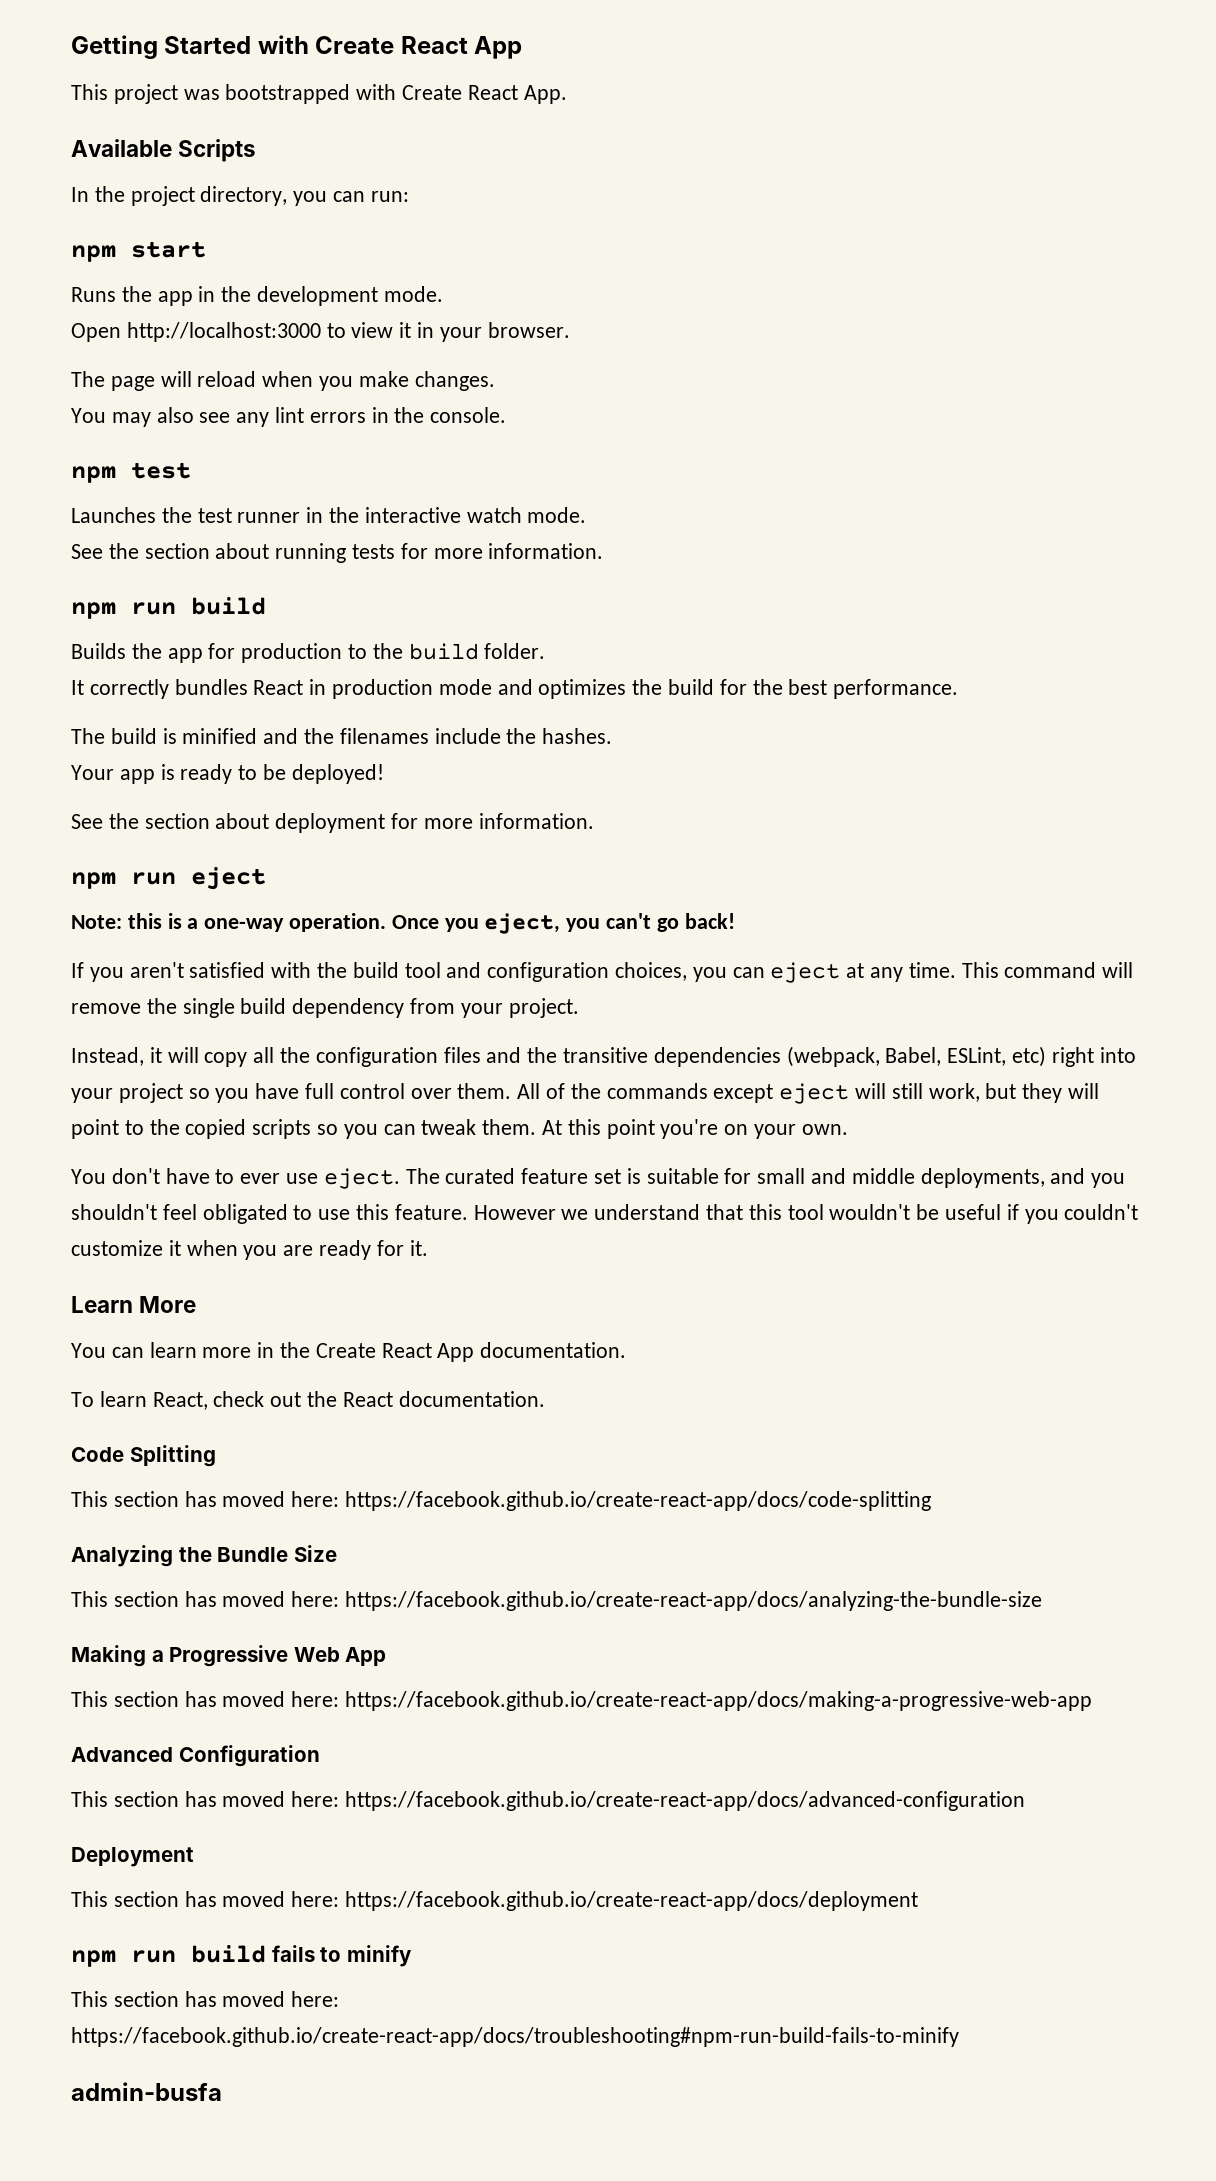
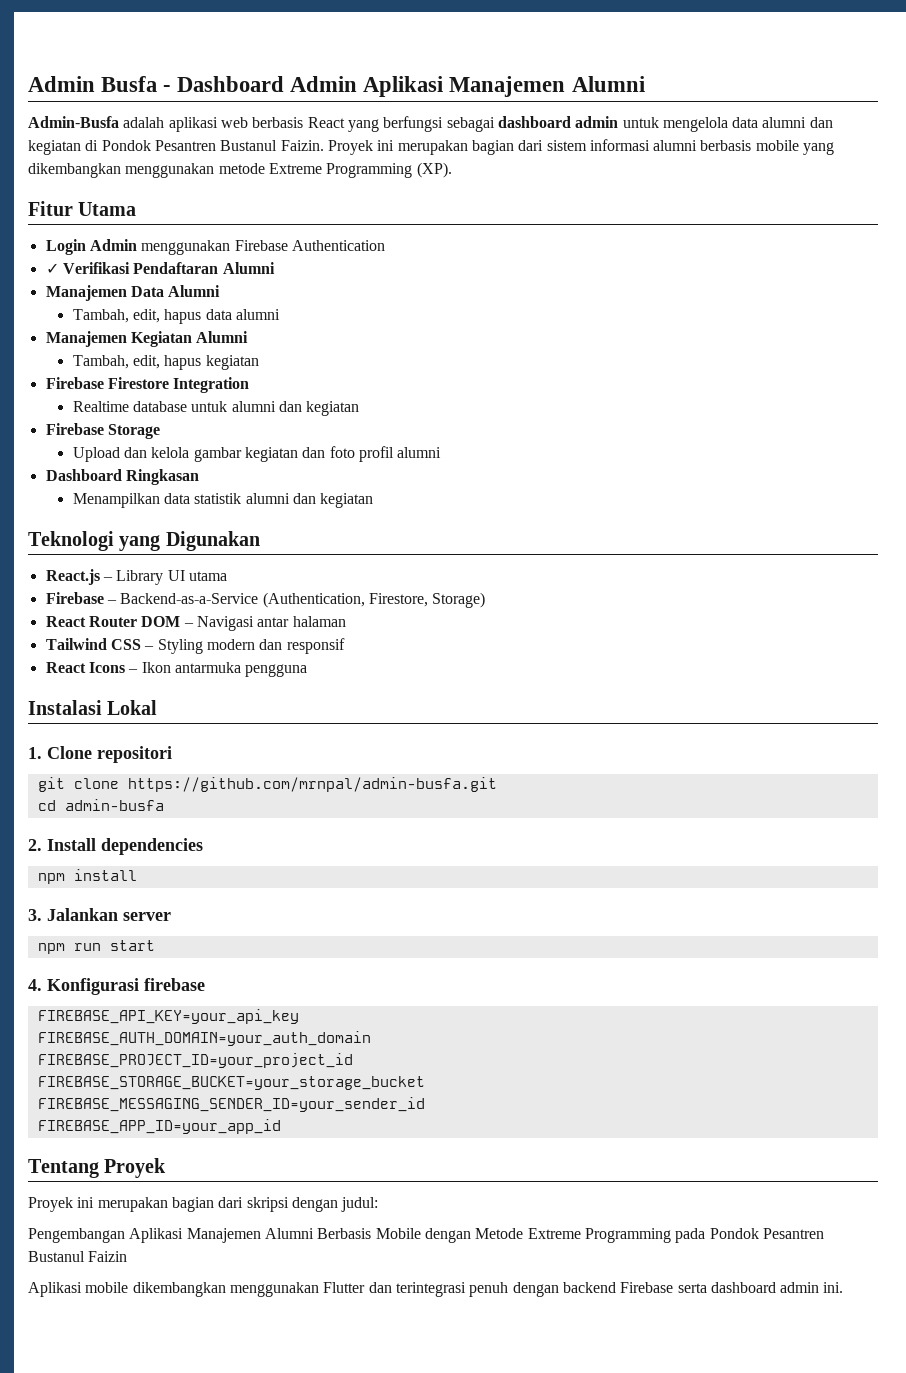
- Getting Started with Create React App
- This project was bootstrapped with Create React App.
- Available Scripts
- In the project directory, you can run:
- npm start
- Runs the app in the development mode.
- Open http://localhost:3000 to view it in your browser.
- The page will reload when you make changes.
- You may also see any lint errors in the console.
- npm test
- Launches the test runner in the interactive watch mode.
- See the section about running tests for more information.
- npm run build
- Builds the app for production to the build folder.
- It correctly bundles React in production mode and optimizes the build for the best performance.
- The build is minified and the filenames include the hashes.
- Your app is ready to be deployed!
- See the section about deployment for more information.
- npm run eject
- Note: this is a one-way operation. Once you eject, you can't go back!
- If you aren't satisfied with the build tool and configuration choices, you can eject at any time. This command will remove the single build dependency from your project.
- Instead, it will copy all the configuration files and the transitive dependencies (webpack, Babel, ESLint, etc) right into your project so you have full control over them. All of the commands except eject will still work, but they will point to the copied scripts so you can tweak them. At this point you're on your own.
- You don't have to ever use eject. The curated feature set is suitable for small and middle deployments, and you shouldn't feel obligated to use this feature. However we understand that this tool wouldn't be useful if you couldn't customize it when you are ready for it.
- Learn More
- You can learn more in the Create React App documentation.
- To learn React, check out the React documentation.
- Code Splitting
- This section has moved here: https://facebook.github.io/create-react-app/docs/code-splitting
- Analyzing the Bundle Size
- This section has moved here: https://facebook.github.io/create-react-app/docs/analyzing-the-bundle-size
- Making a Progressive Web App
- This section has moved here: https://facebook.github.io/create-react-app/docs/making-a-progressive-web-app
- Advanced Configuration
- This section has moved here: https://facebook.github.io/create-react-app/docs/advanced-configuration
- Deployment
- This section has moved here: https://facebook.github.io/create-react-app/docs/deployment
- npm run build fails to minify
- This section has moved here: https://facebook.github.io/create-react-app/docs/troubleshooting#npm-run-build-fails-to-minify
- admin-busfa
+ Admin Busfa - Dashboard Admin Aplikasi Manajemen Alumni
+ Admin-Busfa adalah aplikasi web berbasis React yang berfungsi sebagai dashboard admin untuk mengelola data alumni dan kegiatan di Pondok Pesantren Bustanul Faizin. Proyek ini merupakan bagian dari sistem informasi alumni berbasis mobile yang dikembangkan menggunakan metode Extreme Programming (XP).
+ Fitur Utama
+ Login Admin menggunakan Firebase Authentication
+ ✓ Verifikasi Pendaftaran Alumni
+ Manajemen Data Alumni
+ Tambah, edit, hapus data alumni
+ Manajemen Kegiatan Alumni
+ Tambah, edit, hapus kegiatan
+ Firebase Firestore Integration
+ Realtime database untuk alumni dan kegiatan
+ Firebase Storage
+ Upload dan kelola gambar kegiatan dan foto profil alumni
+ Dashboard Ringkasan
+ Menampilkan data statistik alumni dan kegiatan
+ Teknologi yang Digunakan
+ React.js – Library UI utama
+ Firebase – Backend-as-a-Service (Authentication, Firestore, Storage)
+ React Router DOM – Navigasi antar halaman
+ Tailwind CSS – Styling modern dan responsif
+ React Icons – Ikon antarmuka pengguna
+ Instalasi Lokal
+ 1. Clone repositori
+ git clone https://github.com/mrnpal/admin-busfa.git
+ cd admin-busfa
+ 2. Install dependencies
+ npm install
+ 3. Jalankan server
+ npm run start
+ 4. Konfigurasi firebase
+ FIREBASE_API_KEY=your_api_key
+ FIREBASE_AUTH_DOMAIN=your_auth_domain
+ FIREBASE_PROJECT_ID=your_project_id
+ FIREBASE_STORAGE_BUCKET=your_storage_bucket
+ FIREBASE_MESSAGING_SENDER_ID=your_sender_id
+ FIREBASE_APP_ID=your_app_id
+ Tentang Proyek
+ Proyek ini merupakan bagian dari skripsi dengan judul:
+ Pengembangan Aplikasi Manajemen Alumni Berbasis Mobile dengan Metode Extreme Programming pada Pondok Pesantren Bustanul Faizin
+ Aplikasi mobile dikembangkan menggunakan Flutter dan terintegrasi penuh dengan backend Firebase serta dashboard admin ini.

